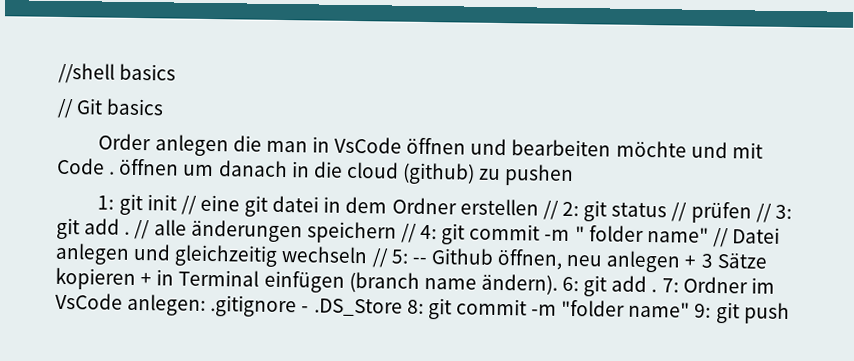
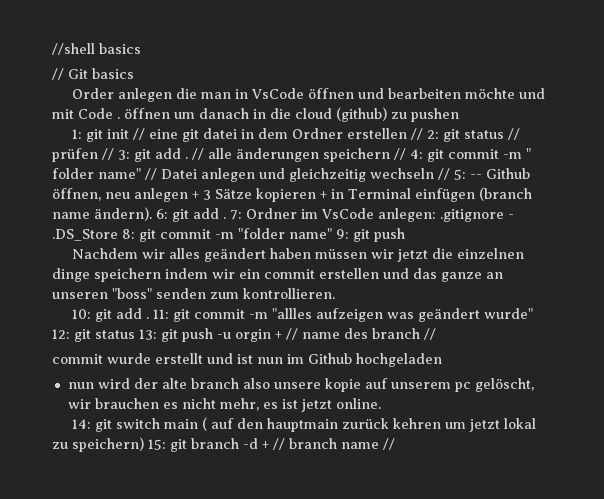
+ Nachdem wir alles geändert haben müssen wir jetzt die einzelnen dinge speichern indem wir ein commit erstellen und das ganze an unseren "boss" senden zum kontrollieren.
+ 10: git add . 11: git commit -m "allles aufzeigen was geändert wurde" 12: git status 13: git push -u orgin + // name des branch //
+ commit wurde erstellt und ist nun im Github hochgeladen
+ nun wird der alte branch also unsere kopie auf unserem pc gelöscht, wir brauchen es nicht mehr, es ist jetzt online.
+ 14: git switch main ( auf den hauptmain zurück kehren um jetzt lokal zu speichern) 15: git branch -d + // branch name //

